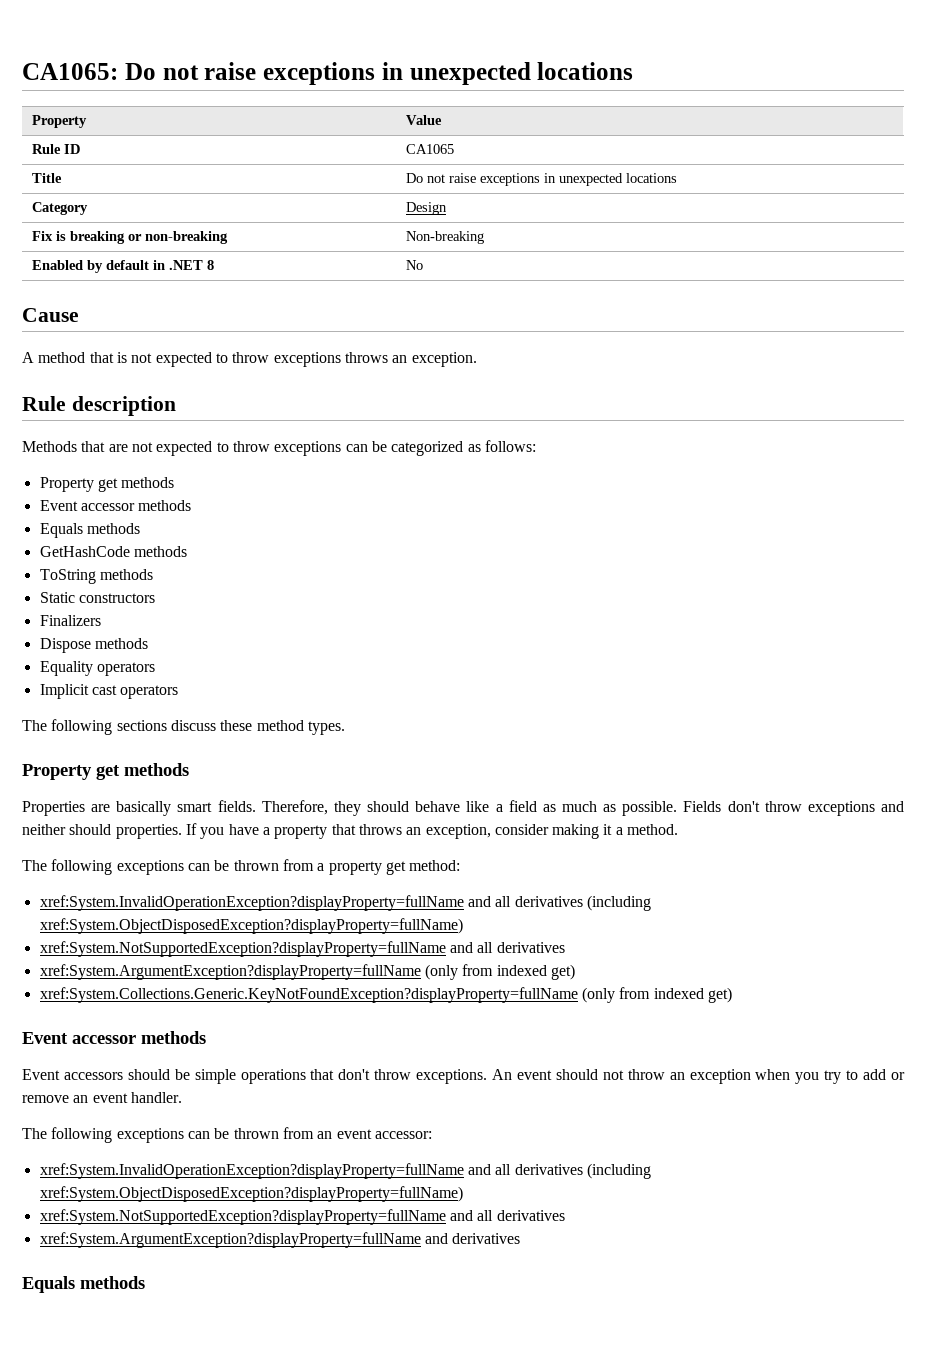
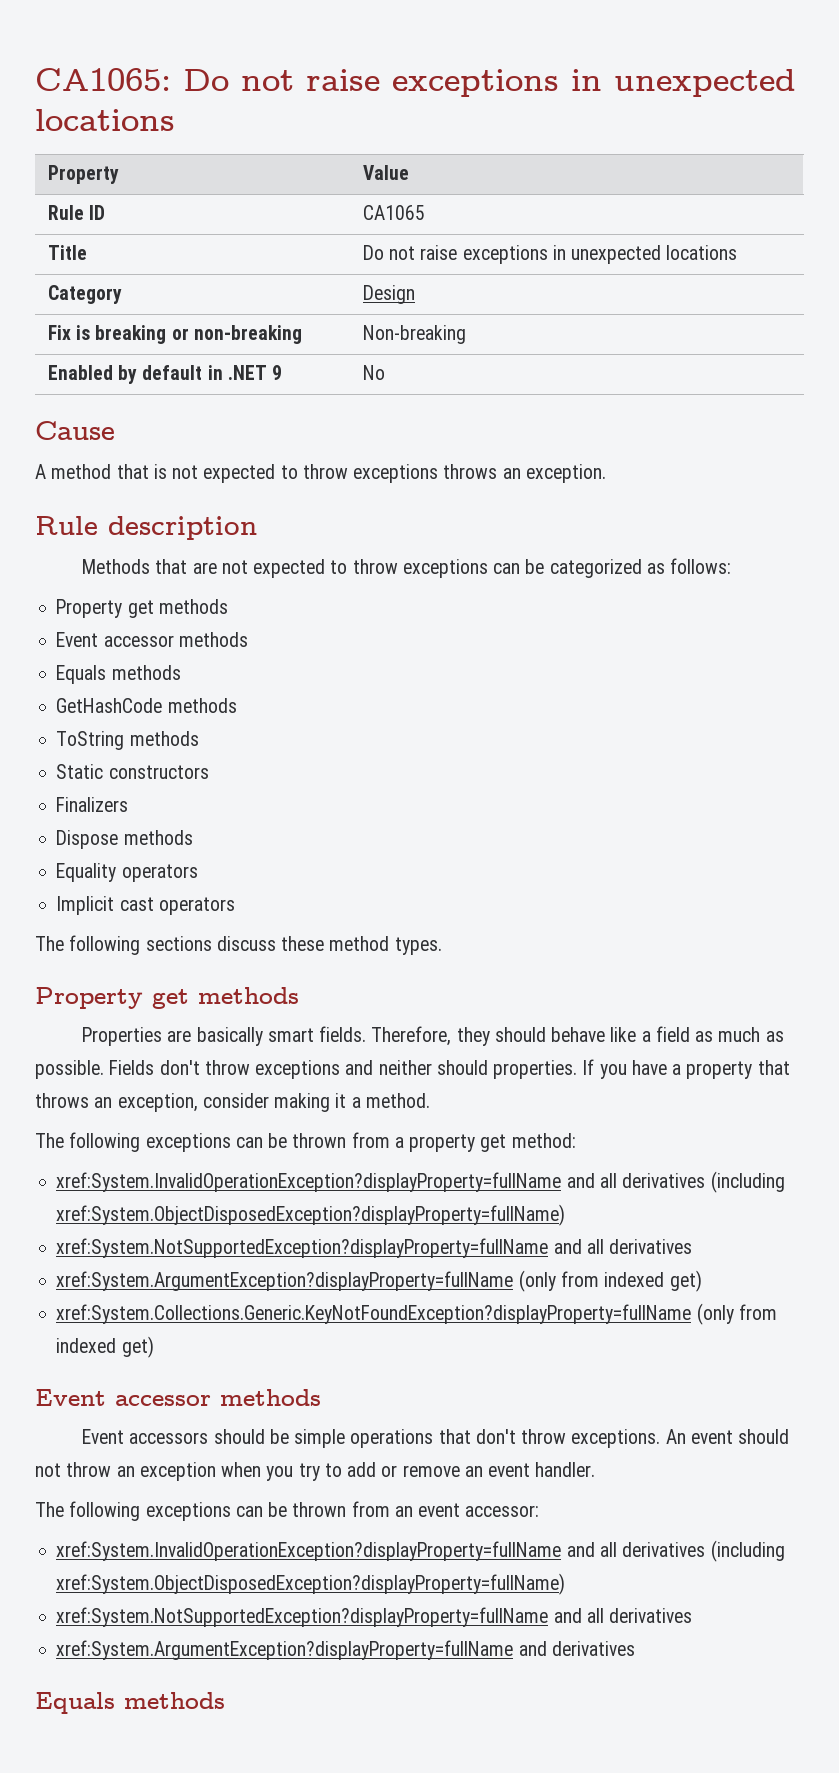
- Enabled by default in .NET 8 | No
+ Enabled by default in .NET 9 | No

